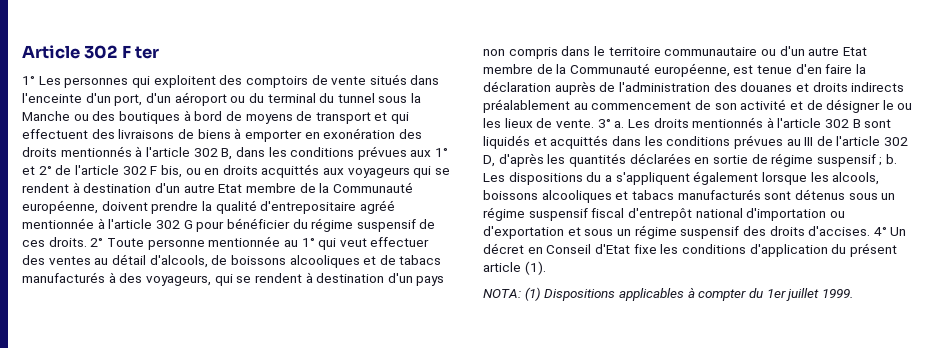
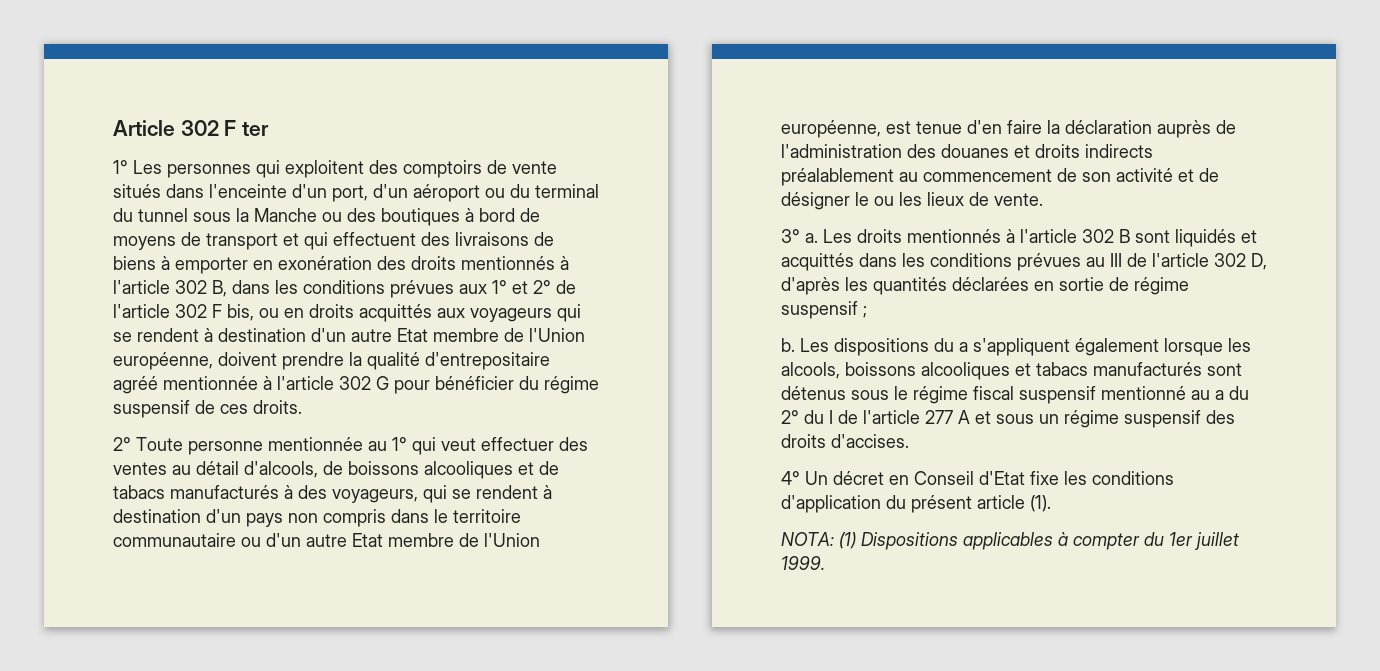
- 1° Les personnes qui exploitent des comptoirs de vente situés dans l'enceinte d'un port, d'un aéroport ou du terminal du tunnel sous la Manche ou des boutiques à bord de moyens de transport et qui effectuent des livraisons de biens à emporter en exonération des droits mentionnés à l'article 302 B, dans les conditions prévues aux 1° et 2° de l'article 302 F bis, ou en droits acquittés aux voyageurs qui se rendent à destination d'un autre Etat membre de la Communauté européenne, doivent prendre la qualité d'entrepositaire agréé mentionnée à l'article 302 G pour bénéficier du régime suspensif de ces droits. 2° Toute personne mentionnée au 1° qui veut effectuer des ventes au détail d'alcools, de boissons alcooliques et de tabacs manufacturés à des voyageurs, qui se rendent à destination d'un pays non compris dans le territoire communautaire ou d'un autre Etat membre de la Communauté européenne, est tenue d'en faire la déclaration auprès de l'administration des douanes et droits indirects préalablement au commencement de son activité et de désigner le ou les lieux de vente. 3° a.
+ 1° Les personnes qui exploitent des comptoirs de vente situés dans l'enceinte d'un port, d'un aéroport ou du terminal du tunnel sous la Manche ou des boutiques à bord de moyens de transport et qui effectuent des livraisons de biens à emporter en exonération des droits mentionnés à l'article 302 B, dans les conditions prévues aux 1° et 2° de l'article 302 F bis, ou en droits acquittés aux voyageurs qui se rendent à destination d'un autre Etat membre de l'Union européenne, doivent prendre la qualité d'entrepositaire agréé mentionnée à l'article 302 G pour bénéficier du régime suspensif de ces droits.
+ 2° Toute personne mentionnée au 1° qui veut effectuer des ventes au détail d'alcools, de boissons alcooliques et de tabacs manufacturés à des voyageurs, qui se rendent à destination d'un pays non compris dans le territoire communautaire ou d'un autre Etat membre de l'Union européenne, est tenue d'en faire la déclaration auprès de l'administration des douanes et droits indirects préalablement au commencement de son activité et de désigner le ou les lieux de vente.
+ 3° a.
- Les droits mentionnés à l'article 302 B sont liquidés et acquittés dans les conditions prévues au III de l'article 302 D, d'après les quantités déclarées en sortie de régime suspensif ; b.
+ Les droits mentionnés à l'article 302 B sont liquidés et acquittés dans les conditions prévues au III de l'article 302 D, d'après les quantités déclarées en sortie de régime suspensif ;
+ b.
- Les dispositions du a s'appliquent également lorsque les alcools, boissons alcooliques et tabacs manufacturés sont détenus sous un régime suspensif fiscal d'entrepôt national d'importation ou d'exportation et sous un régime suspensif des droits d'accises. 4° Un décret en Conseil d'Etat fixe les conditions d'application du présent article (1).
+ Les dispositions du a s'appliquent également lorsque les alcools, boissons alcooliques et tabacs manufacturés sont détenus sous le régime fiscal suspensif mentionné au a du 2° du I de l'article 277 A et sous un régime suspensif des droits d'accises.
+ 4° Un décret en Conseil d'Etat fixe les conditions d'application du présent article (1).

